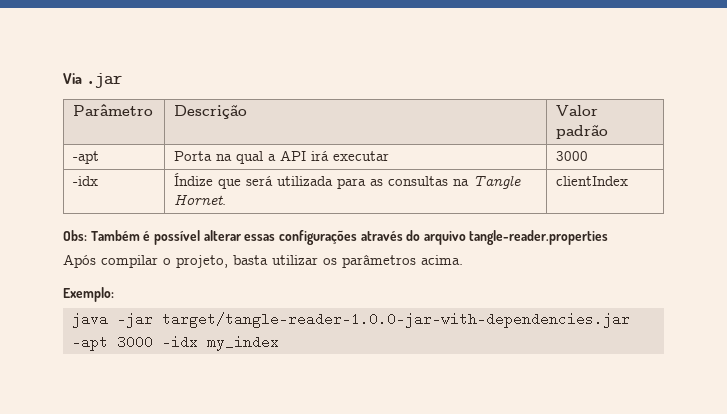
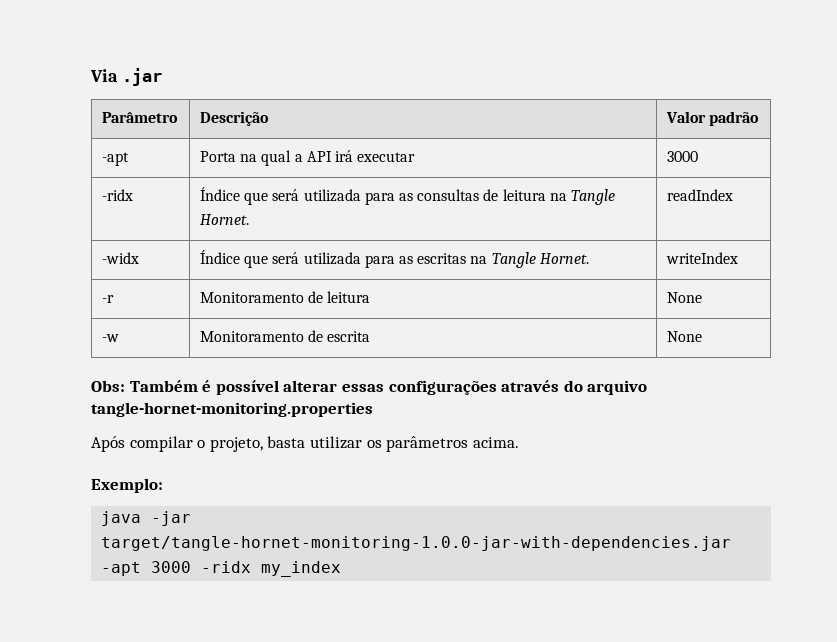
- -idx | Índize que será utilizada para as consultas na Tangle Hornet. | clientIndex
+ -ridx | Índice que será utilizada para as consultas de leitura na Tangle Hornet. | readIndex
+ -widx | Índice que será utilizada para as escritas na Tangle Hornet. | writeIndex
+ -r | Monitoramento de leitura | None
+ -w | Monitoramento de escrita | None
- Obs: Também é possível alterar essas configurações através do arquivo tangle-reader.properties
+ Obs: Também é possível alterar essas configurações através do arquivo tangle-hornet-monitoring.properties
- java -jar target/tangle-reader-1.0.0-jar-with-dependencies.jar -apt 3000 -idx my_index
+ java -jar target/tangle-hornet-monitoring-1.0.0-jar-with-dependencies.jar -apt 3000 -ridx my_index

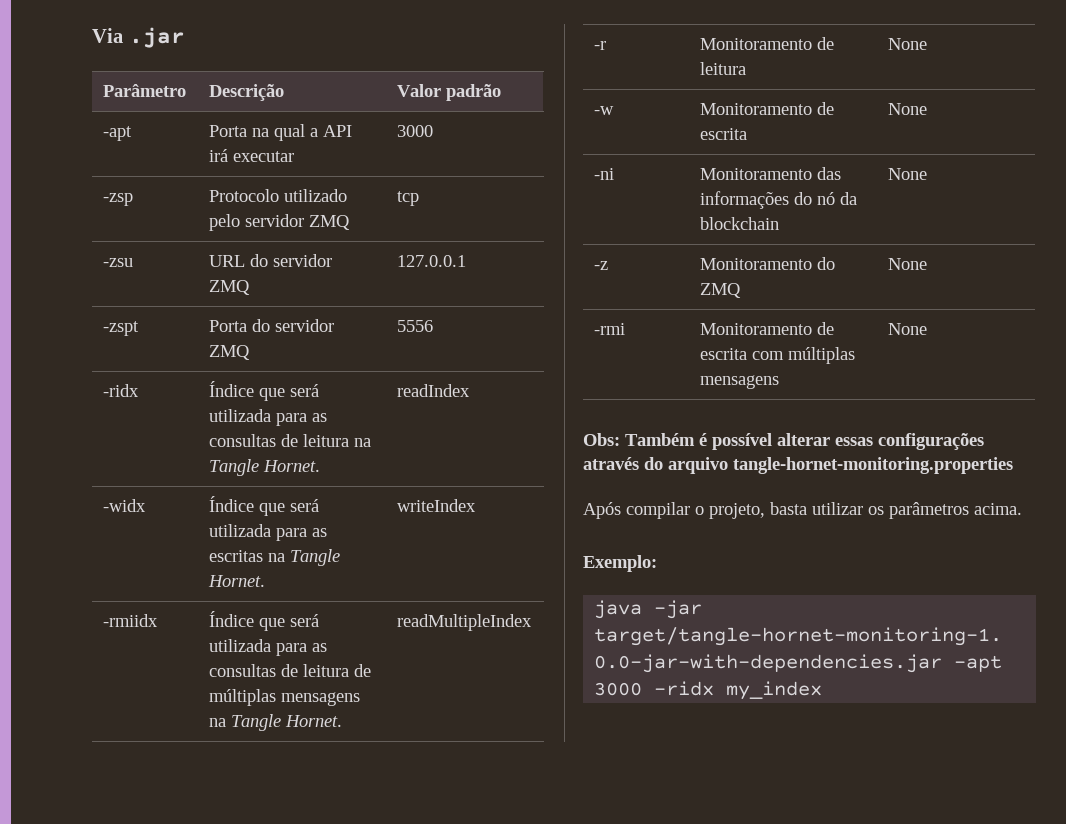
+ -zsp | Protocolo utilizado pelo servidor ZMQ | tcp
+ -zsu | URL do servidor ZMQ | 127.0.0.1
+ -zspt | Porta do servidor ZMQ | 5556
+ -rmiidx | Índice que será utilizada para as consultas de leitura de múltiplas mensagens na Tangle Hornet. | readMultipleIndex
+ -ni | Monitoramento das informações do nó da blockchain | None
+ -z | Monitoramento do ZMQ | None
+ -rmi | Monitoramento de escrita com múltiplas mensagens | None

